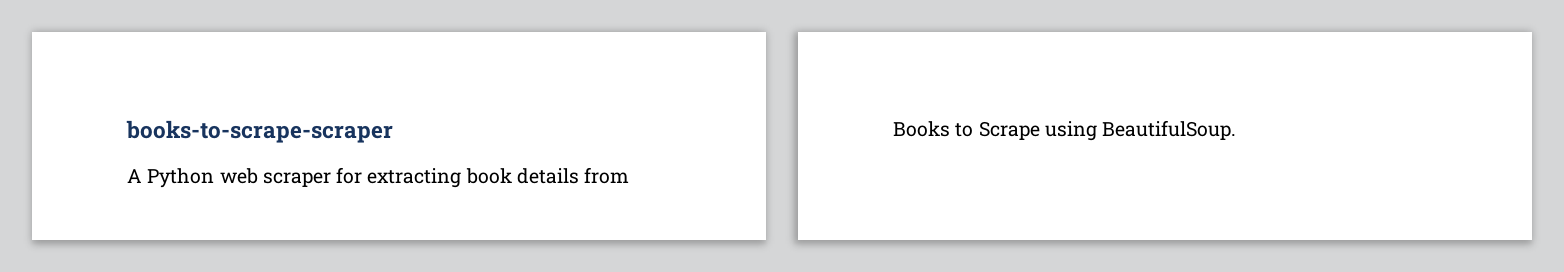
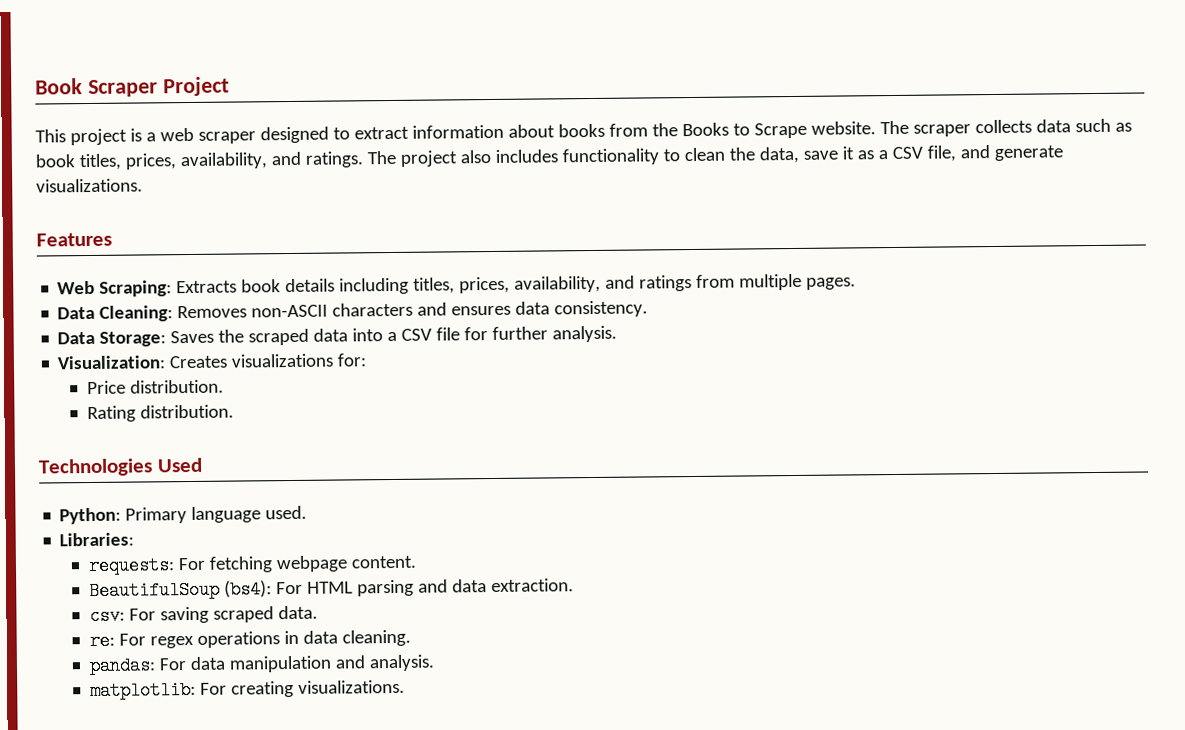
- books-to-scrape-scraper
- A Python web scraper for extracting book details from Books to Scrape using BeautifulSoup.
+ Book Scraper Project
+ This project is a web scraper designed to extract information about books from the Books to Scrape website. The scraper collects data such as book titles, prices, availability, and ratings. The project also includes functionality to clean the data, save it as a CSV file, and generate visualizations.
+ Features
+ Web Scraping: Extracts book details including titles, prices, availability, and ratings from multiple pages.
+ Data Cleaning: Removes non-ASCII characters and ensures data consistency.
+ Data Storage: Saves the scraped data into a CSV file for further analysis.
+ Visualization: Creates visualizations for:
+ Price distribution.
+ Rating distribution.
+ Technologies Used
+ Python: Primary language used.
+ Libraries:
+ requests: For fetching webpage content.
+ BeautifulSoup (bs4): For HTML parsing and data extraction.
+ csv: For saving scraped data.
+ re: For regex operations in data cleaning.
+ pandas: For data manipulation and analysis.
+ matplotlib: For creating visualizations.

